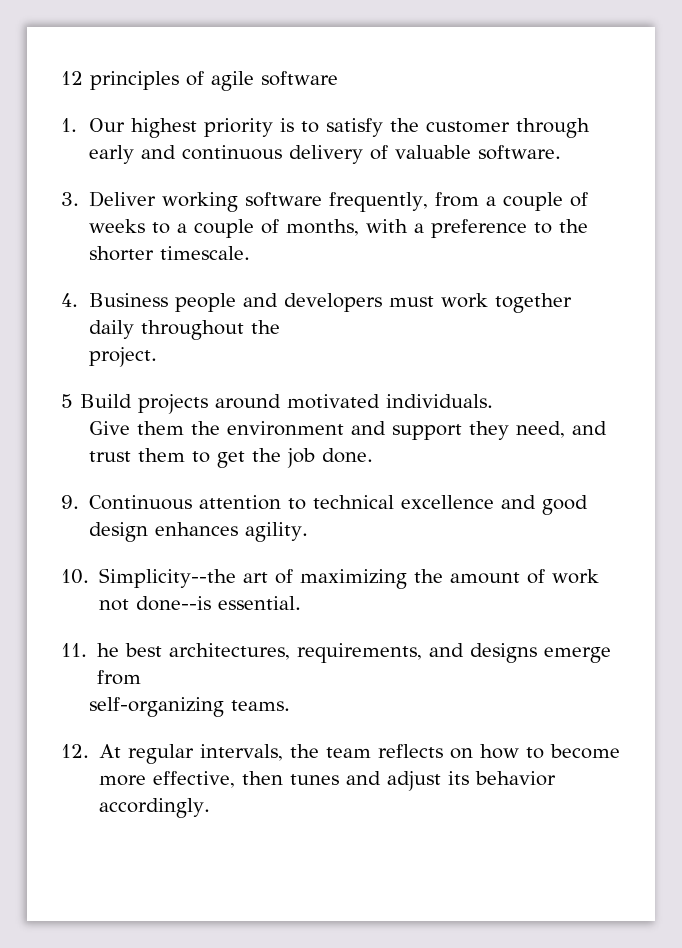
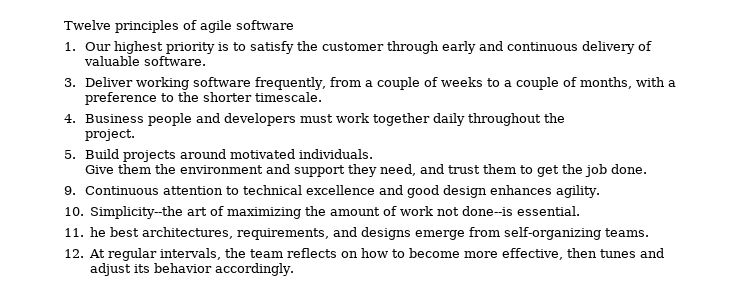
- 12 principles of agile software
+ Twelve principles of agile software
- 5 Build projects around motivated individuals.
+ 5. Build projects around motivated individuals.
- 11. he best architectures, requirements, and designs emerge from
- self-organizing teams.
+ 11. he best architectures, requirements, and designs emerge from self-organizing teams.

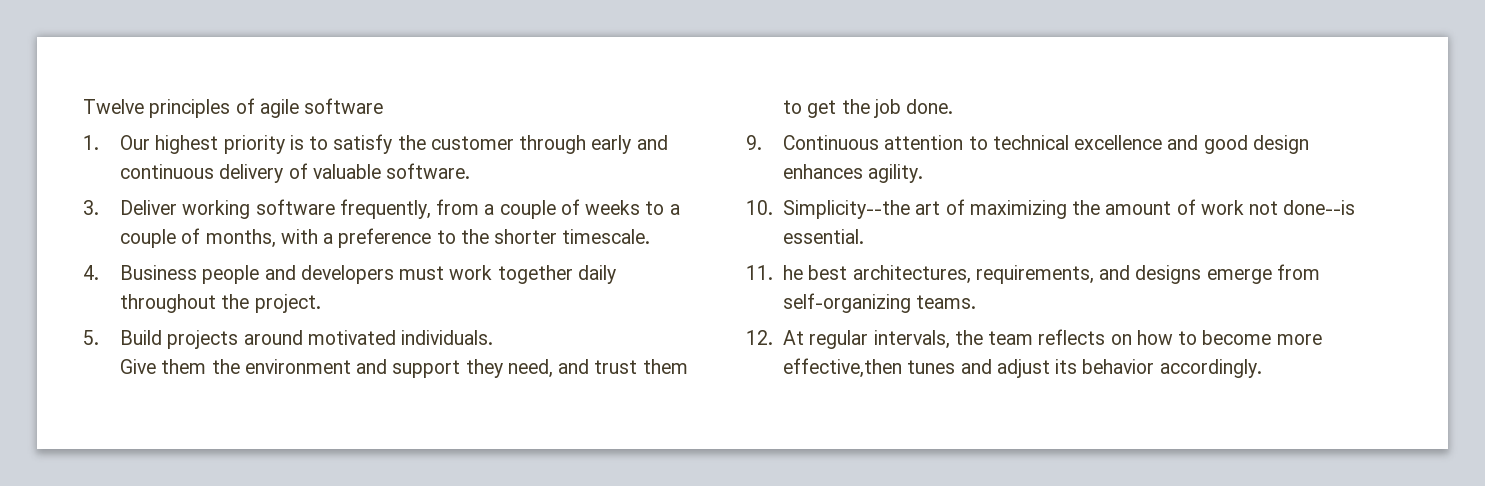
- 4. Business people and developers must work together daily throughout the
- project.
+ 4. Business people and developers must work together daily throughout the project.
- 12. At regular intervals, the team reflects on how to become more effective, then tunes and adjust its behavior accordingly.
+ 12. At regular intervals, the team reflects on how to become more effective,then tunes and adjust its behavior accordingly.

